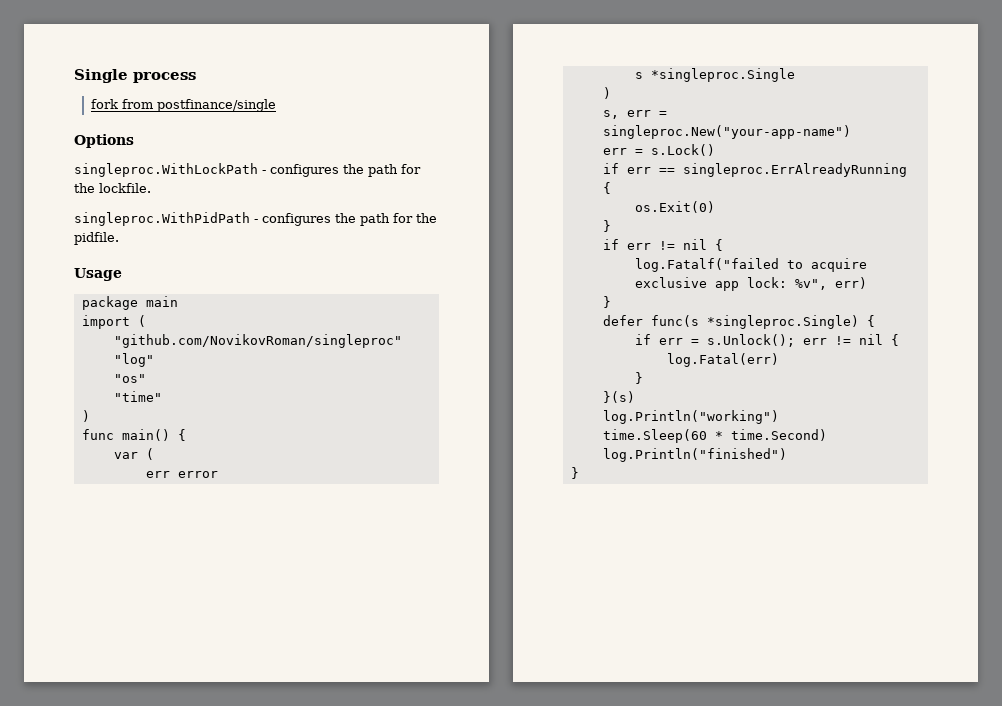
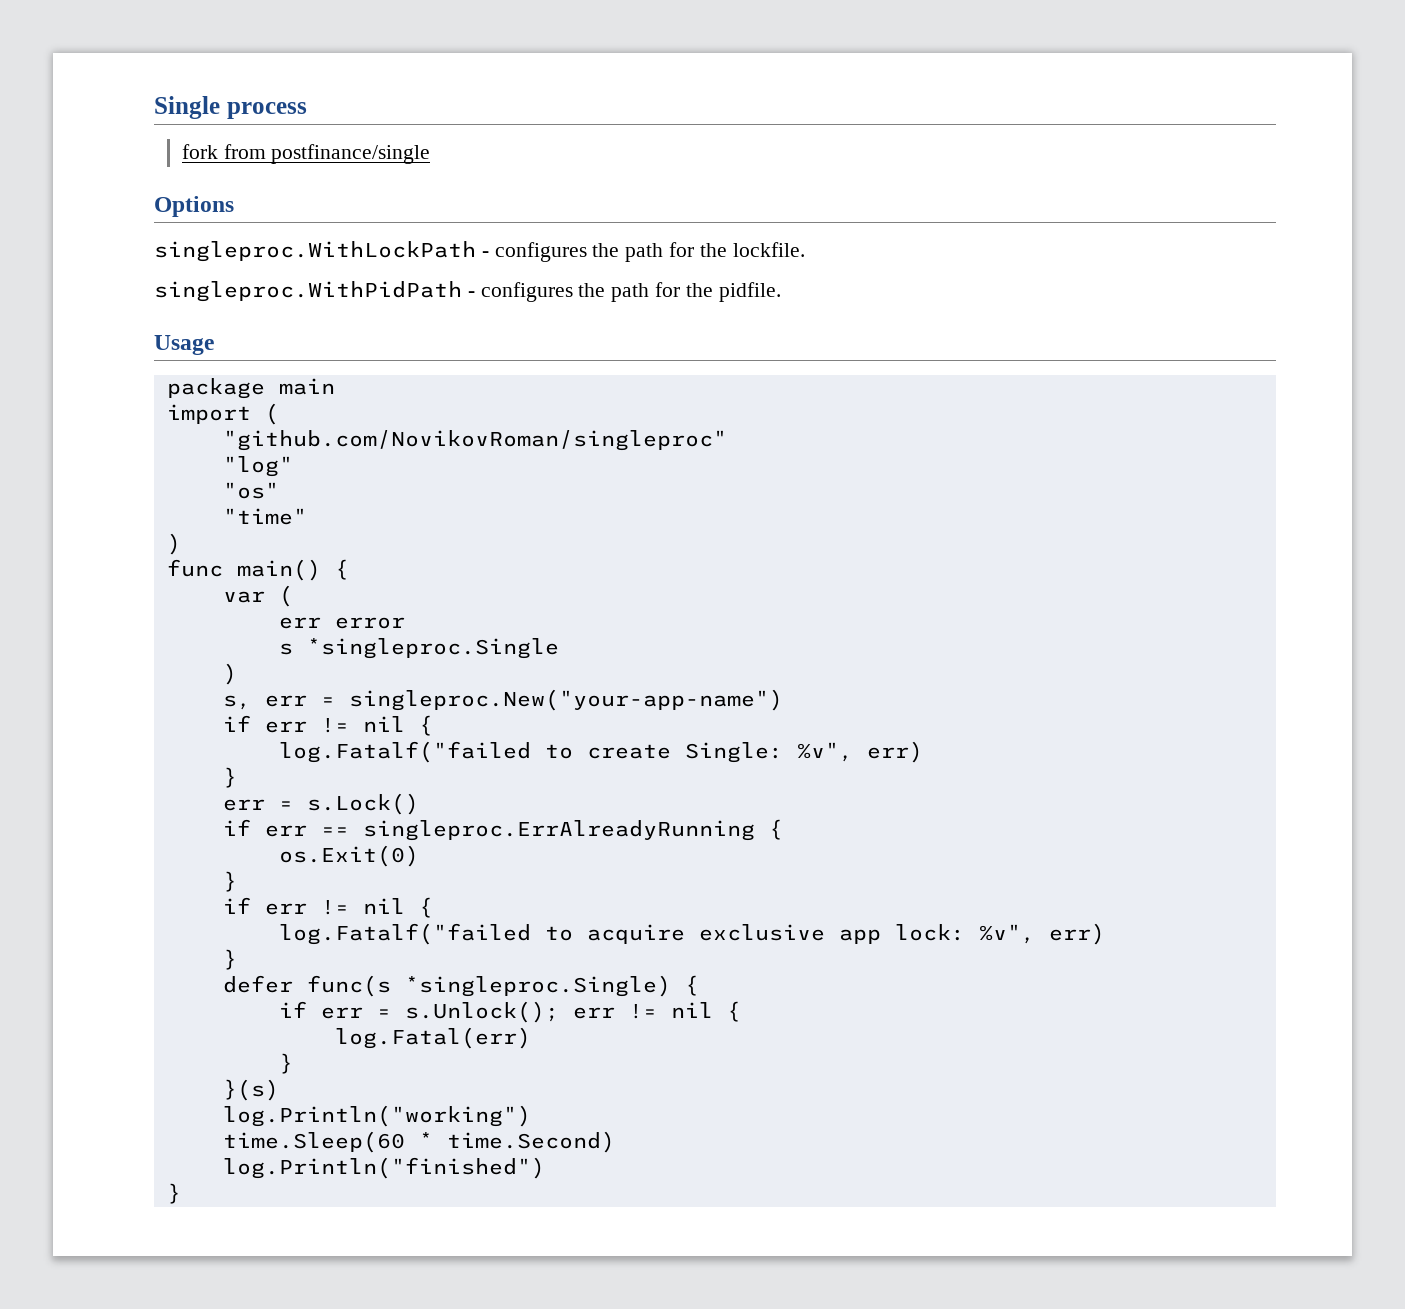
  s, err = singleproc.New("your-app-name")
+ if err != nil {
+ log.Fatalf("failed to create Single: %v", err)
+ }

